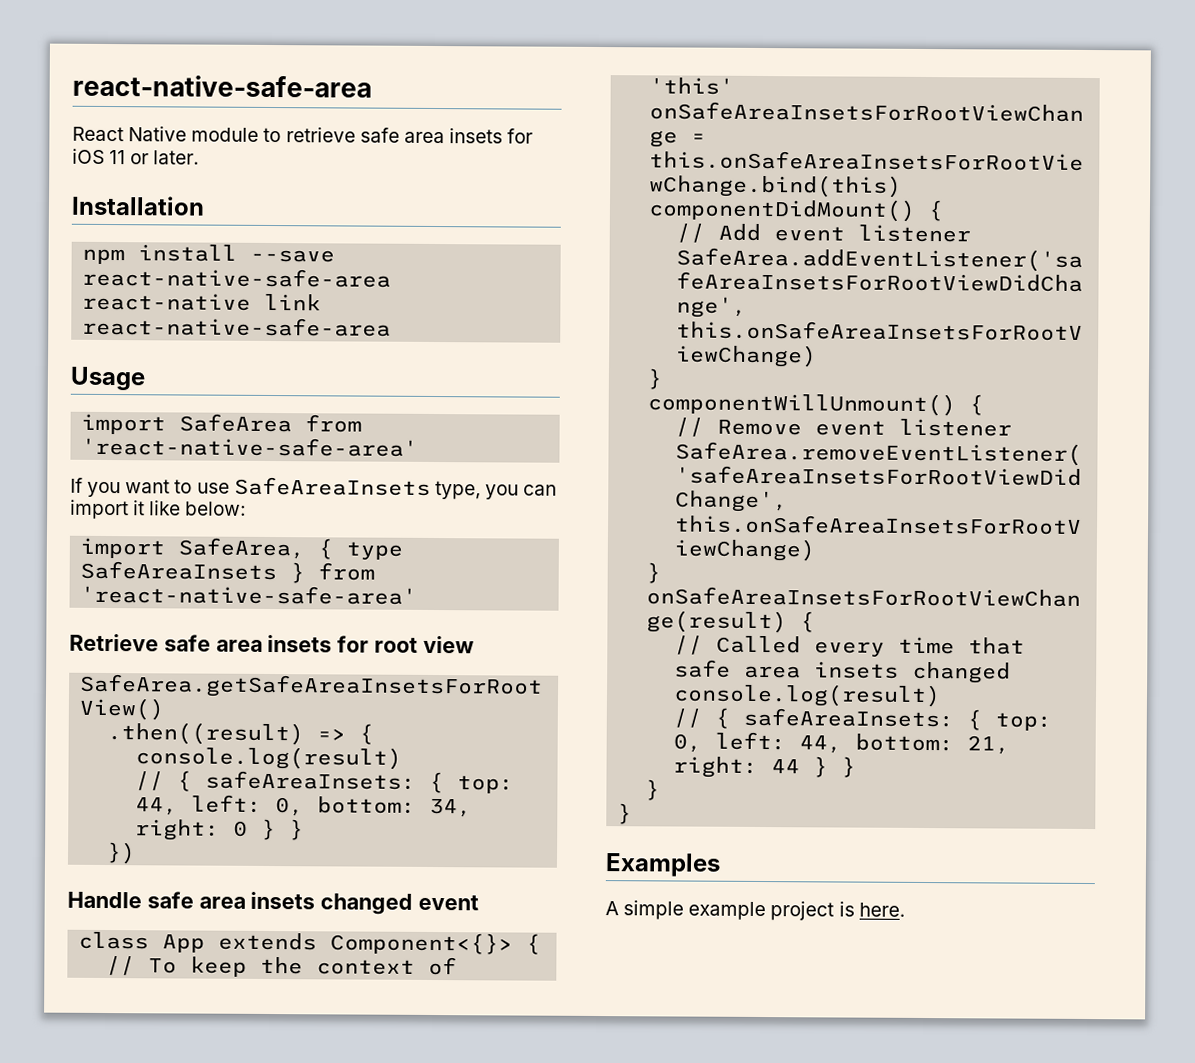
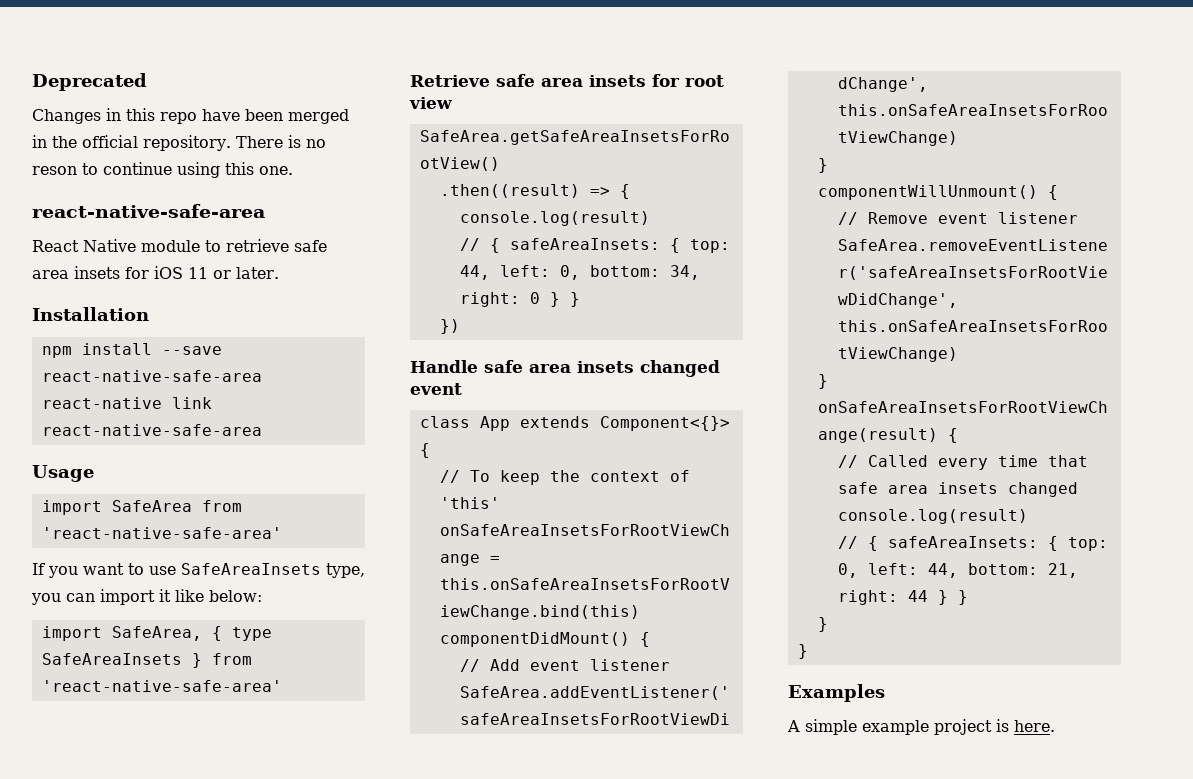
+ Deprecated
+ Changes in this repo have been merged in the official repository. There is no reson to continue using this one.

